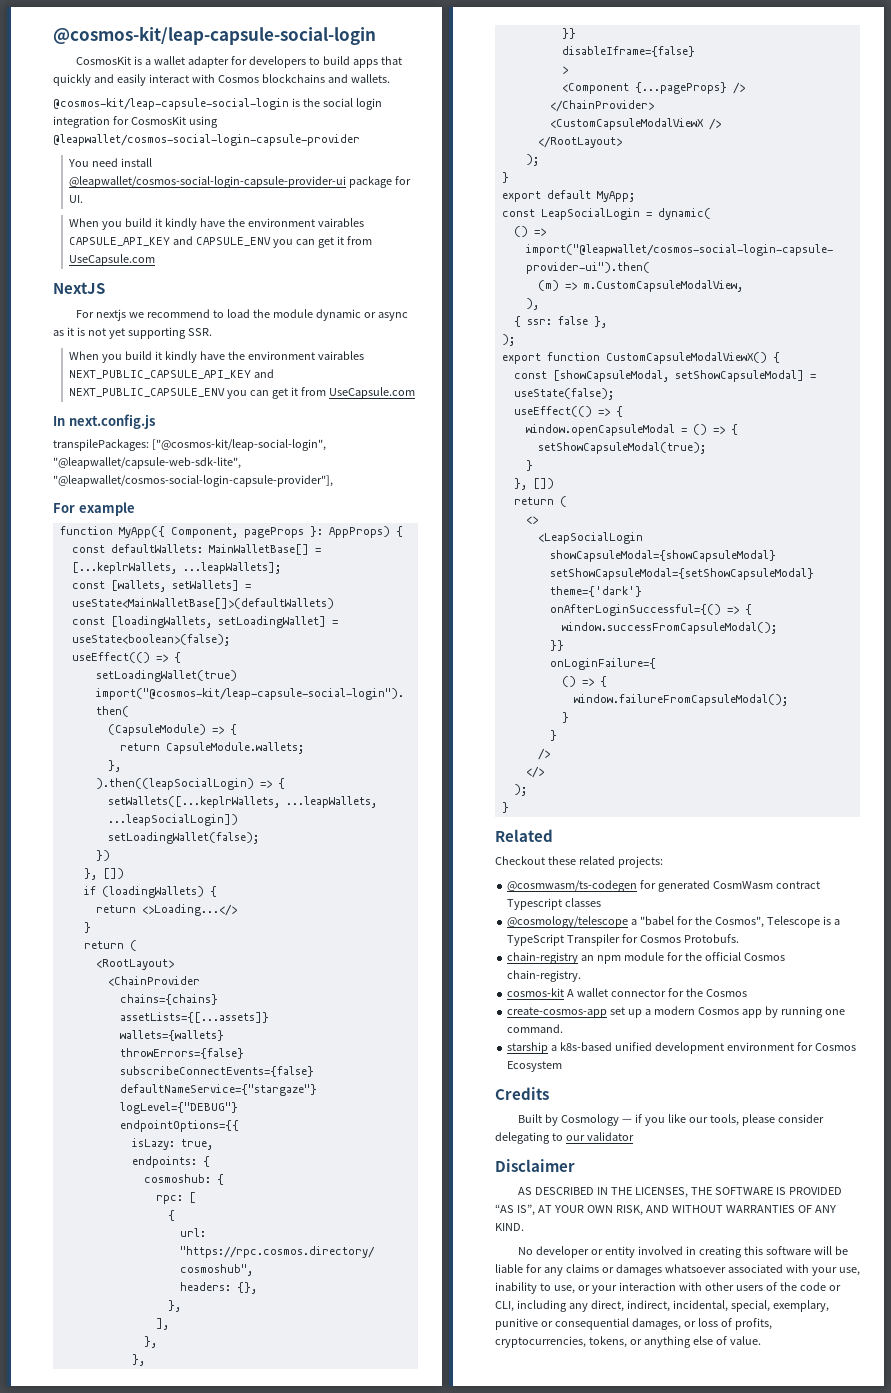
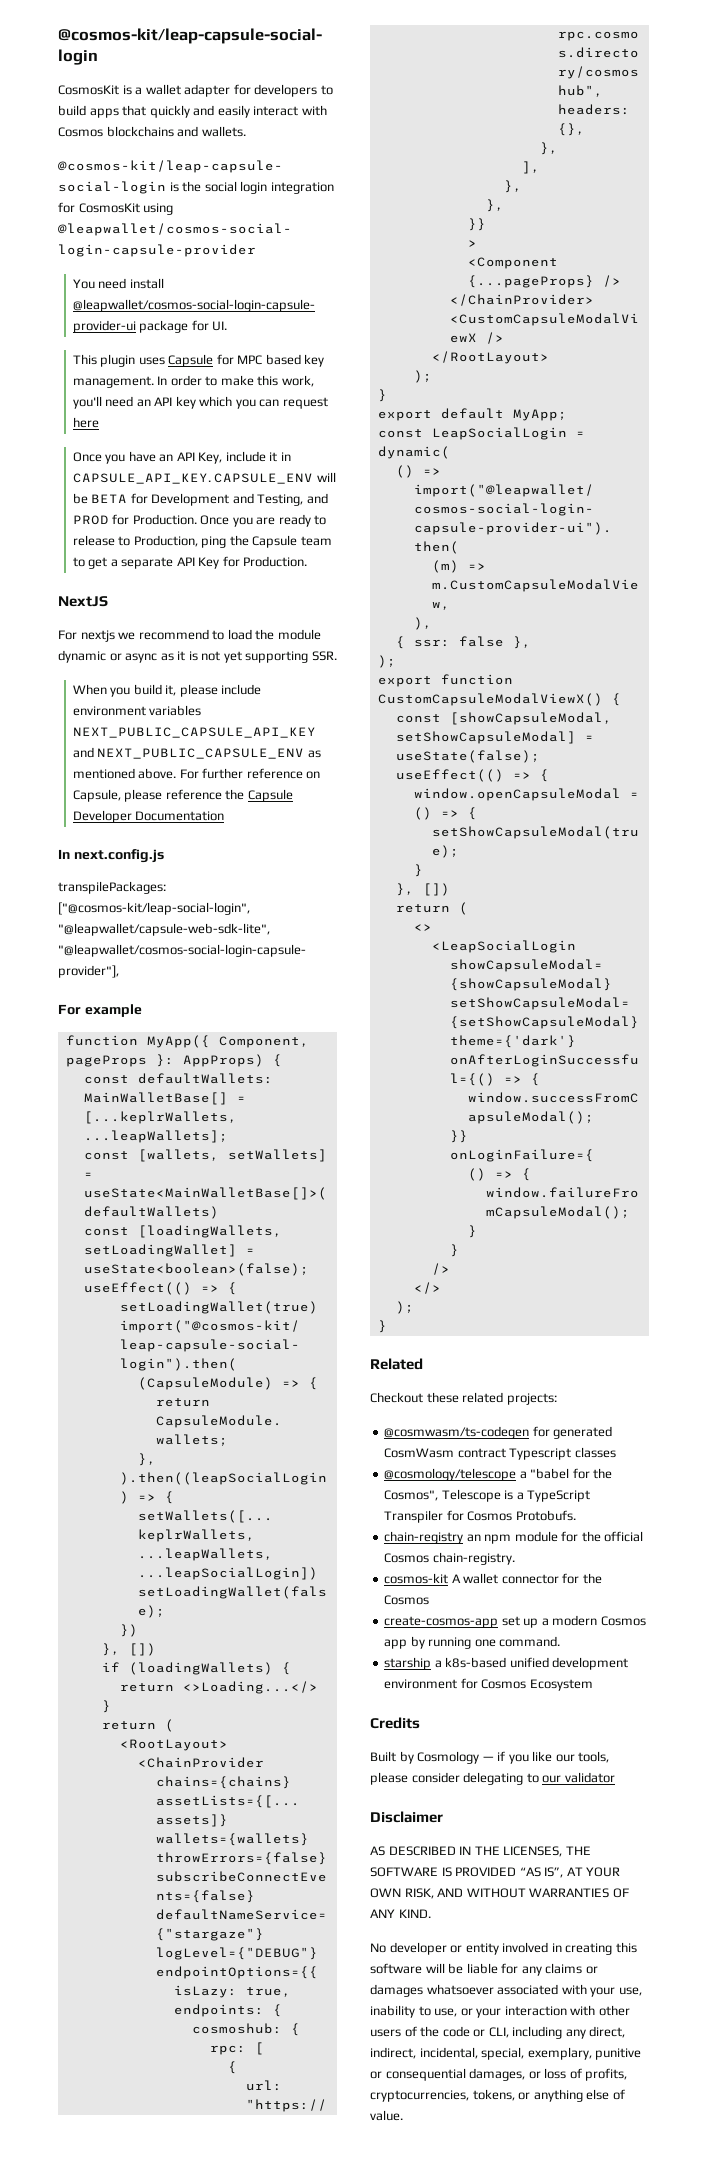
- When you build it kindly have the environment vairables CAPSULE_API_KEY and CAPSULE_ENV you can get it from UseCapsule.com
+ This plugin uses Capsule for MPC based key management. In order to make this work, you'll need an API key which you can request here
+ Once you have an API Key, include it in CAPSULE_API_KEY. CAPSULE_ENV will be BETA for Development and Testing, and PROD for Production. Once you are ready to release to Production, ping the Capsule team to get a separate API Key for Production.
- When you build it kindly have the environment vairables NEXT_PUBLIC_CAPSULE_API_KEY and NEXT_PUBLIC_CAPSULE_ENV you can get it from UseCapsule.com
+ When you build it, please include environment variables NEXT_PUBLIC_CAPSULE_API_KEY and NEXT_PUBLIC_CAPSULE_ENV as mentioned above. For further reference on Capsule, please reference the Capsule Developer Documentation
- disableIframe={false}

